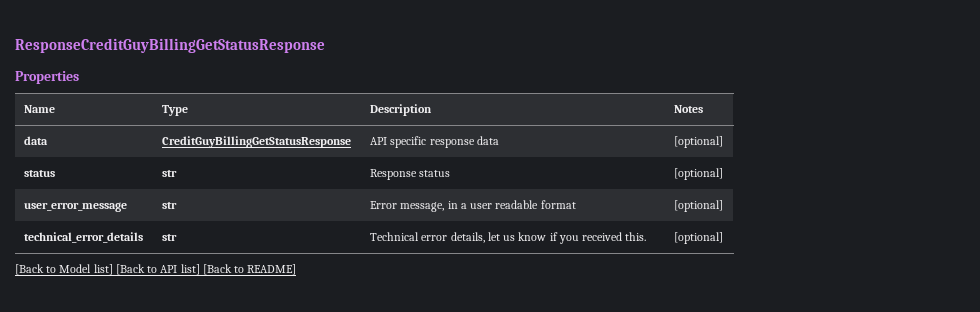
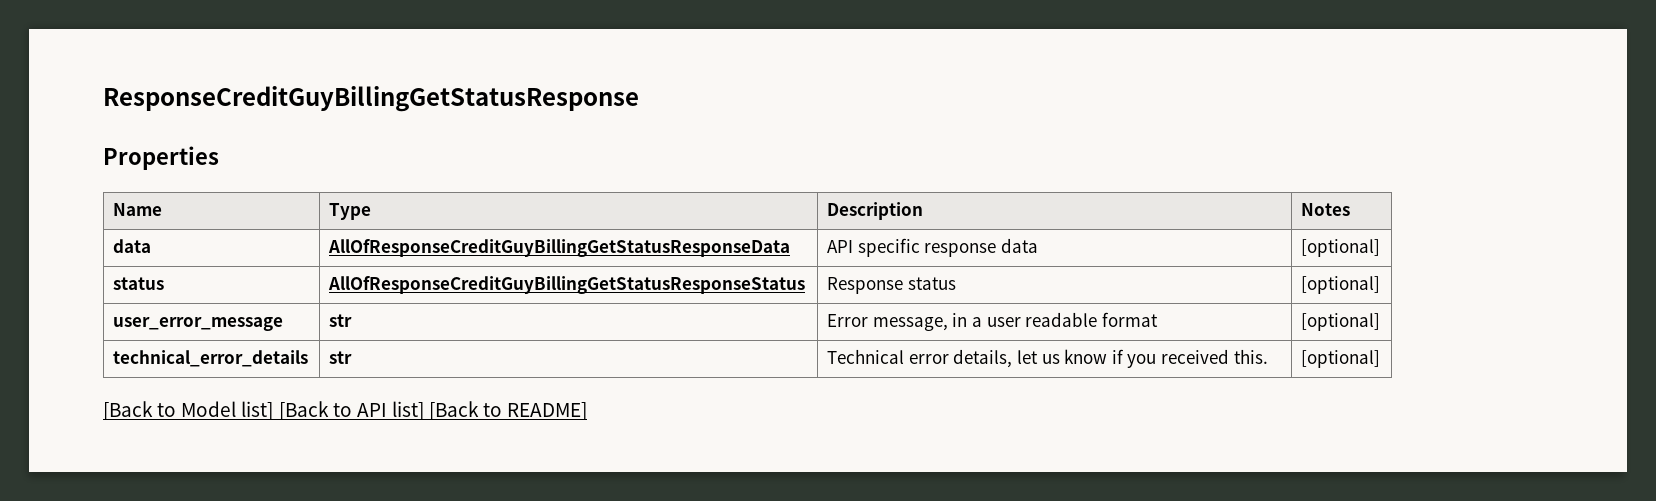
- data | CreditGuyBillingGetStatusResponse | API specific response data | [optional]
+ data | AllOfResponseCreditGuyBillingGetStatusResponseData | API specific response data | [optional]
- status | str | Response status | [optional]
+ status | AllOfResponseCreditGuyBillingGetStatusResponseStatus | Response status | [optional]

